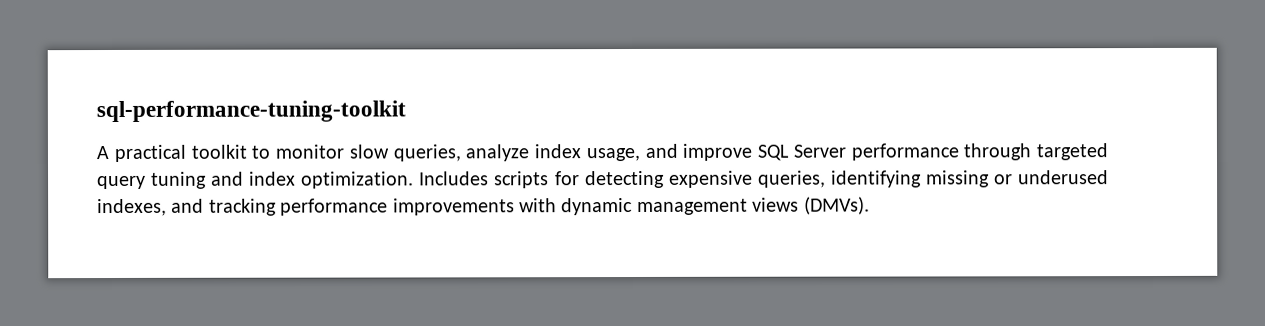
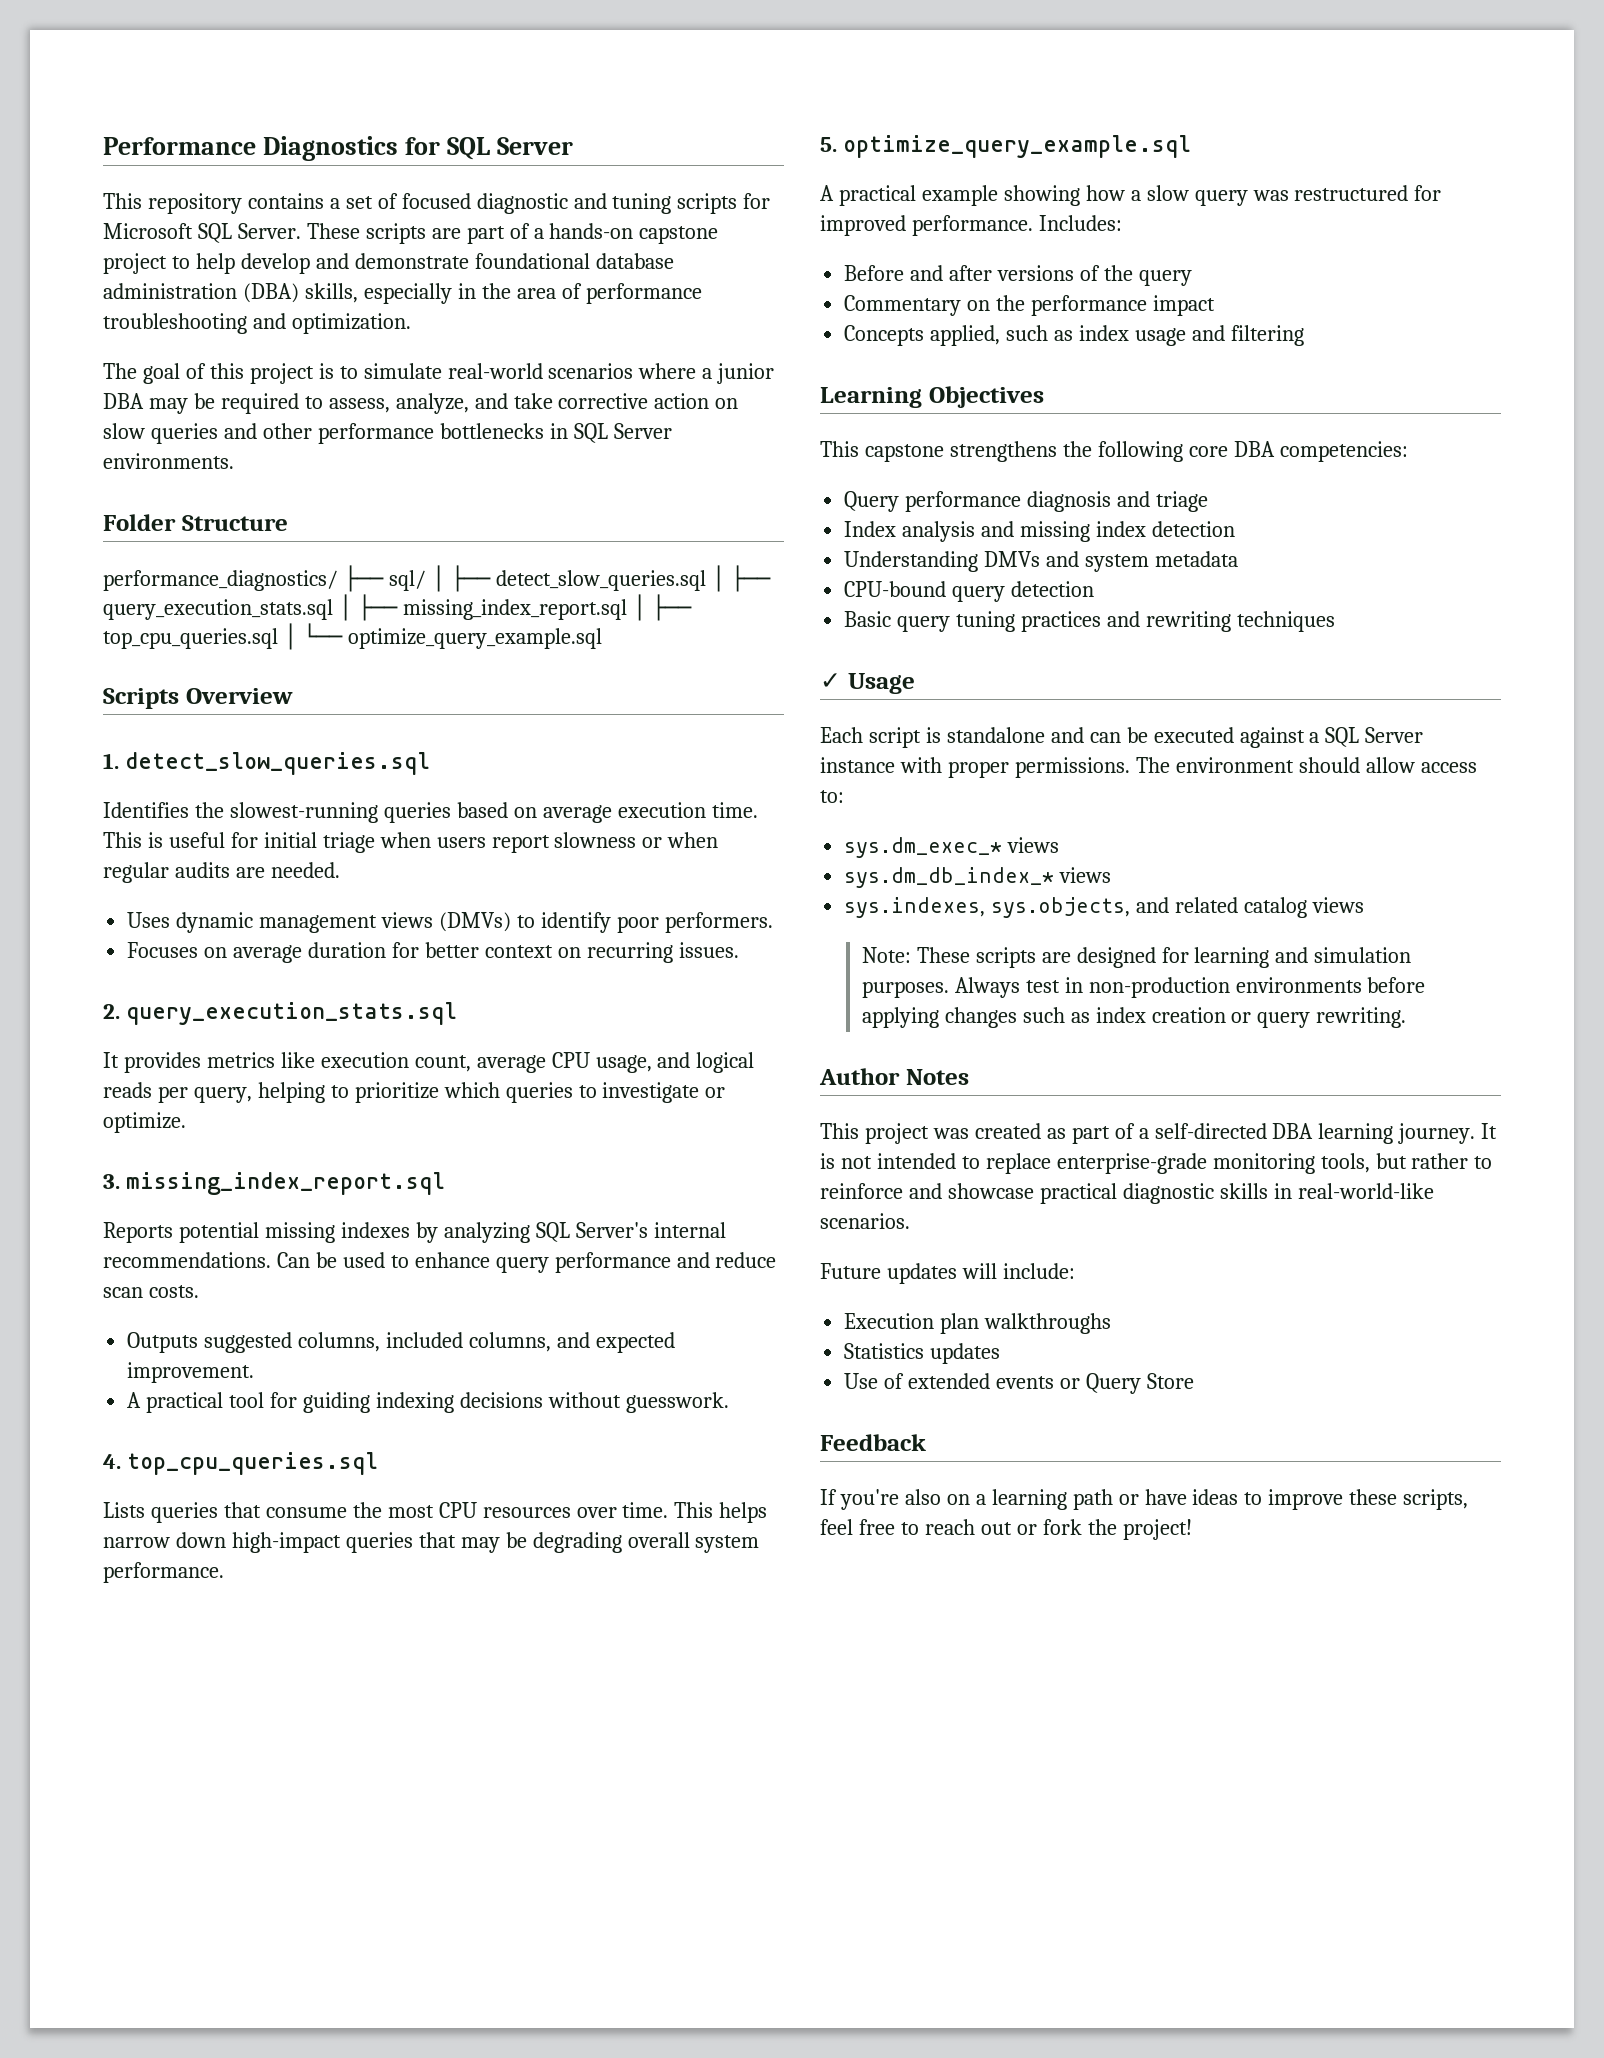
- sql-performance-tuning-toolkit
- A practical toolkit to monitor slow queries, analyze index usage, and improve SQL Server performance through targeted query tuning and index optimization. Includes scripts for detecting expensive queries, identifying missing or underused indexes, and tracking performance improvements with dynamic management views (DMVs).
+ Performance Diagnostics for SQL Server
+ This repository contains a set of focused diagnostic and tuning scripts for Microsoft SQL Server. These scripts are part of a hands-on capstone project to help develop and demonstrate foundational database administration (DBA) skills, especially in the area of performance troubleshooting and optimization.
+ The goal of this project is to simulate real-world scenarios where a junior DBA may be required to assess, analyze, and take corrective action on slow queries and other performance bottlenecks in SQL Server environments.
+ Folder Structure
+ performance_diagnostics/ ├── sql/ │ ├── detect_slow_queries.sql │ ├── query_execution_stats.sql │ ├── missing_index_report.sql │ ├── top_cpu_queries.sql │ └── optimize_query_example.sql
+ Scripts Overview
+ 1. detect_slow_queries.sql
+ Identifies the slowest-running queries based on average execution time. This is useful for initial triage when users report slowness or when regular audits are needed.
+ Uses dynamic management views (DMVs) to identify poor performers.
+ Focuses on average duration for better context on recurring issues.
+ 2. query_execution_stats.sql
+ It provides metrics like execution count, average CPU usage, and logical reads per query, helping to prioritize which queries to investigate or optimize.
+ 3. missing_index_report.sql
+ Reports potential missing indexes by analyzing SQL Server's internal recommendations. Can be used to enhance query performance and reduce scan costs.
+ Outputs suggested columns, included columns, and expected improvement.
+ A practical tool for guiding indexing decisions without guesswork.
+ 4. top_cpu_queries.sql
+ Lists queries that consume the most CPU resources over time. This helps narrow down high-impact queries that may be degrading overall system performance.
+ 5. optimize_query_example.sql
+ A practical example showing how a slow query was restructured for improved performance. Includes:
+ Before and after versions of the query
+ Commentary on the performance impact
+ Concepts applied, such as index usage and filtering
+ Learning Objectives
+ This capstone strengthens the following core DBA competencies:
+ Query performance diagnosis and triage
+ Index analysis and missing index detection
+ Understanding DMVs and system metadata
+ CPU-bound query detection
+ Basic query tuning practices and rewriting techniques
+ ✓ Usage
+ Each script is standalone and can be executed against a SQL Server instance with proper permissions. The environment should allow access to:
+ sys.dm_exec_* views
+ sys.dm_db_index_* views
+ sys.indexes, sys.objects, and related catalog views
+ Note: These scripts are designed for learning and simulation purposes. Always test in non-production environments before applying changes such as index creation or query rewriting.
+ Author Notes
+ This project was created as part of a self-directed DBA learning journey. It is not intended to replace enterprise-grade monitoring tools, but rather to reinforce and showcase practical diagnostic skills in real-world-like scenarios.
+ Future updates will include:
+ Execution plan walkthroughs
+ Statistics updates
+ Use of extended events or Query Store
+ Feedback
+ If you're also on a learning path or have ideas to improve these scripts, feel free to reach out or fork the project!

